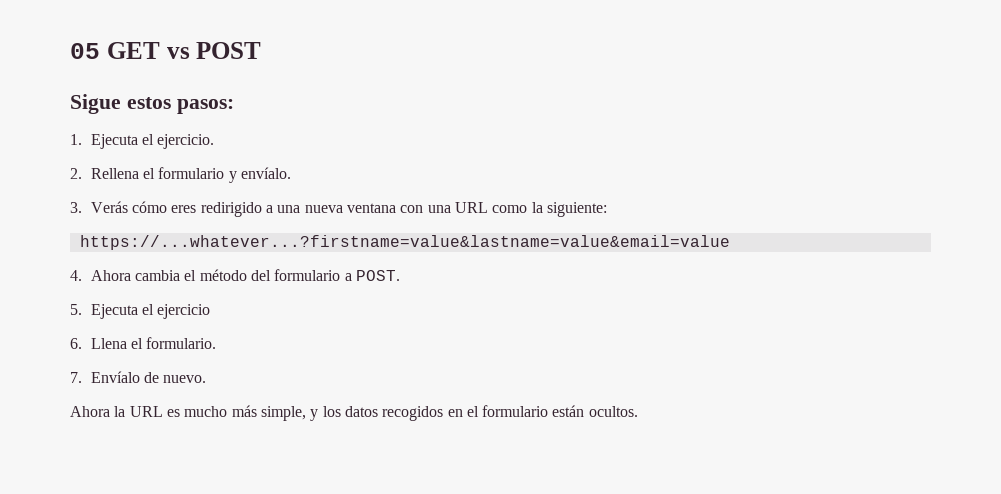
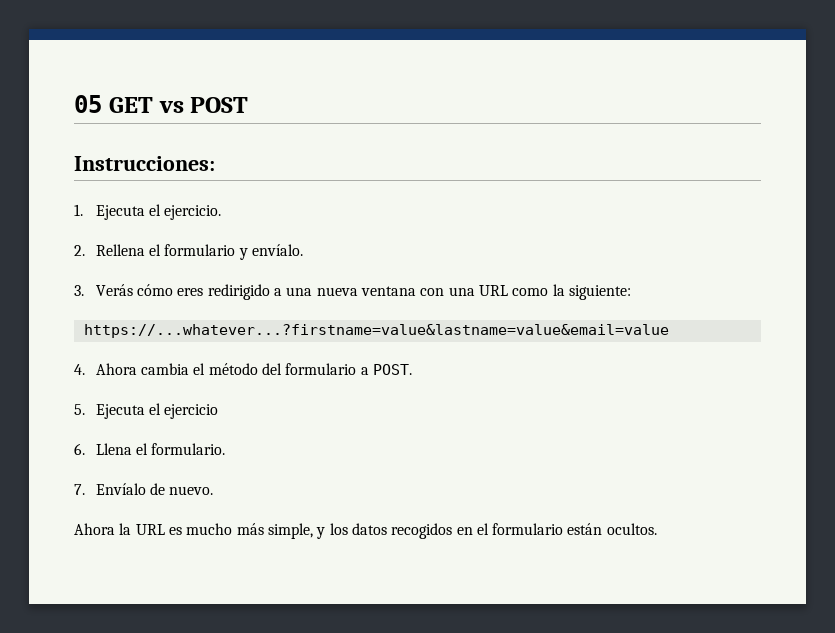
- Sigue estos pasos:
+ Instrucciones:

